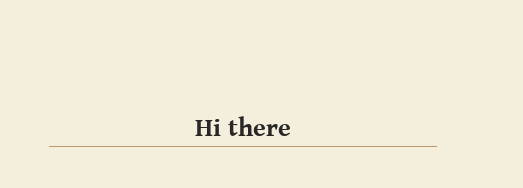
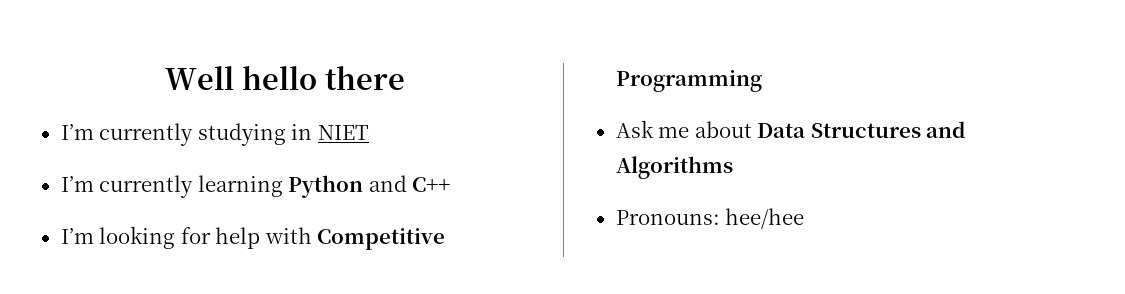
- Hi there
+ Well hello there
+ I’m currently studying in NIET
+ I’m currently learning Python and C++
+ I’m looking for help with Competitive Programming
+ Ask me about Data Structures and Algorithms
+ Pronouns: hee/hee

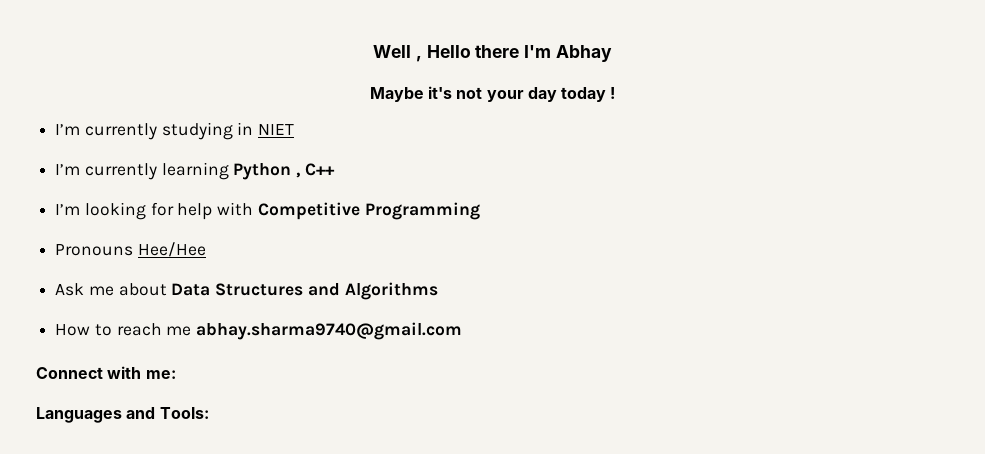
- Well hello there
+ Well , Hello there I'm Abhay
+ Maybe it's not your day today !
- I’m currently learning Python and C++
+ I’m currently learning Python , C++
+ Pronouns Hee/Hee
- Pronouns: hee/hee
+ How to reach me abhay.sharma9740@gmail.com
+ Connect with me:
+ Languages and Tools:

